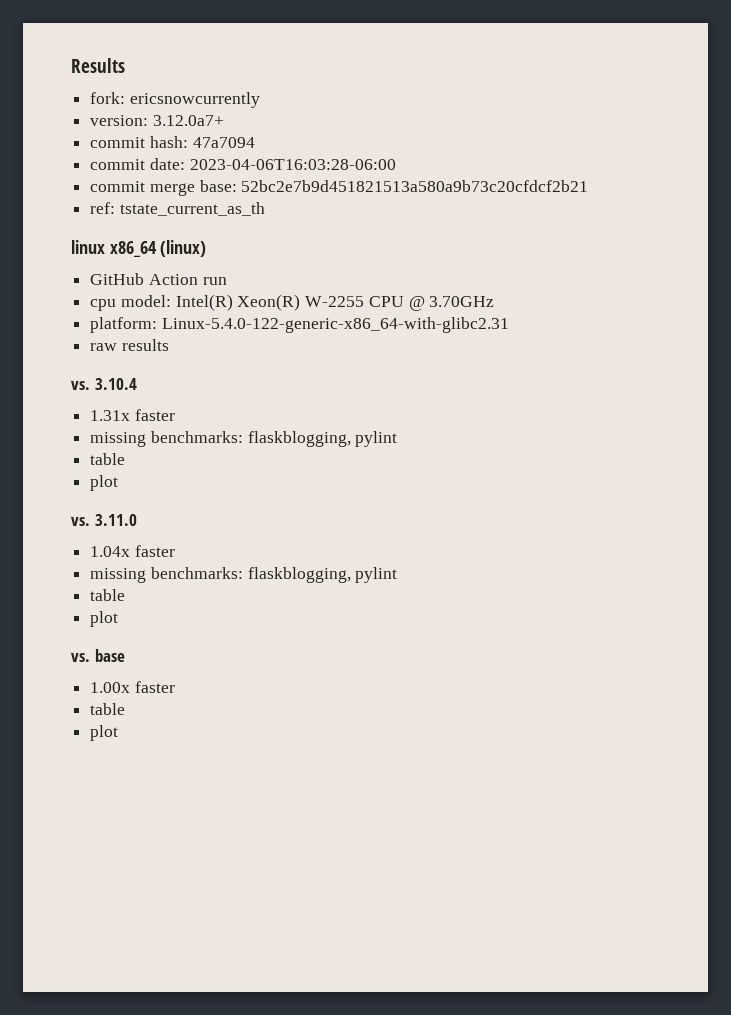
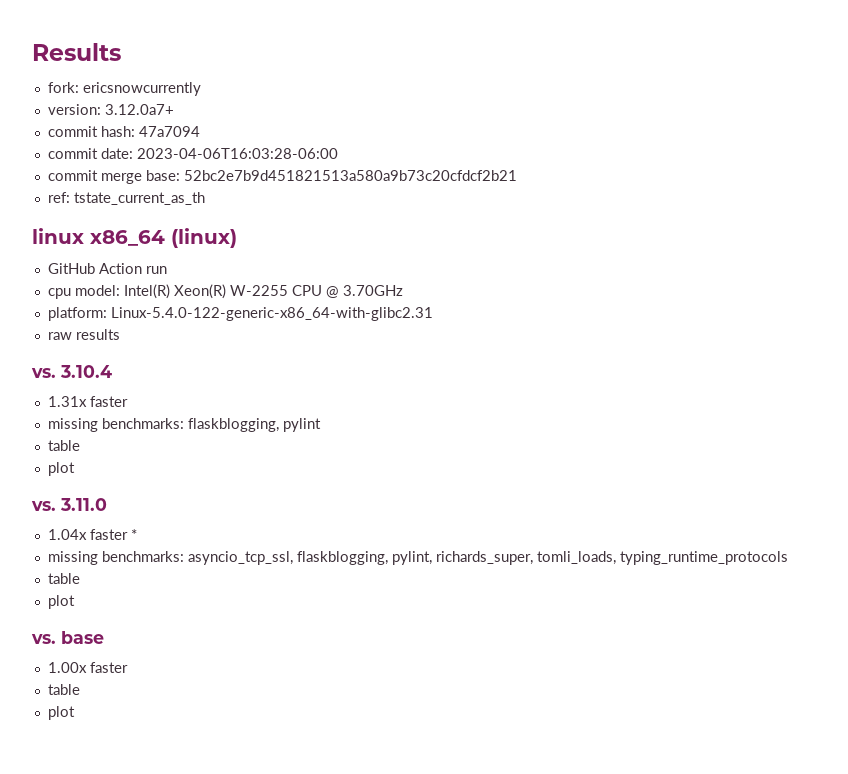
- 1.04x faster
- missing benchmarks: flaskblogging, pylint
+ 1.04x faster *
+ missing benchmarks: asyncio_tcp_ssl, flaskblogging, pylint, richards_super, tomli_loads, typing_runtime_protocols

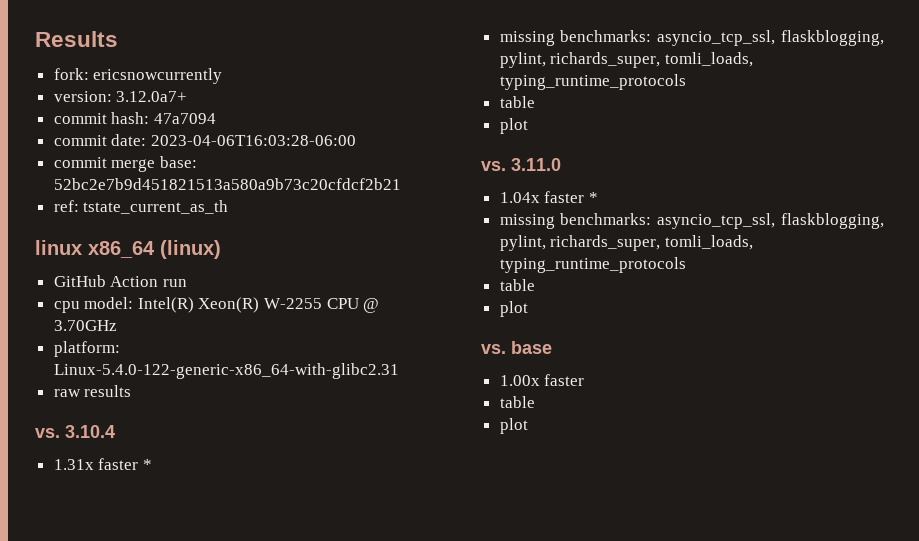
- 1.31x faster
- missing benchmarks: flaskblogging, pylint
+ 1.31x faster *
+ missing benchmarks: asyncio_tcp_ssl, flaskblogging, pylint, richards_super, tomli_loads, typing_runtime_protocols

